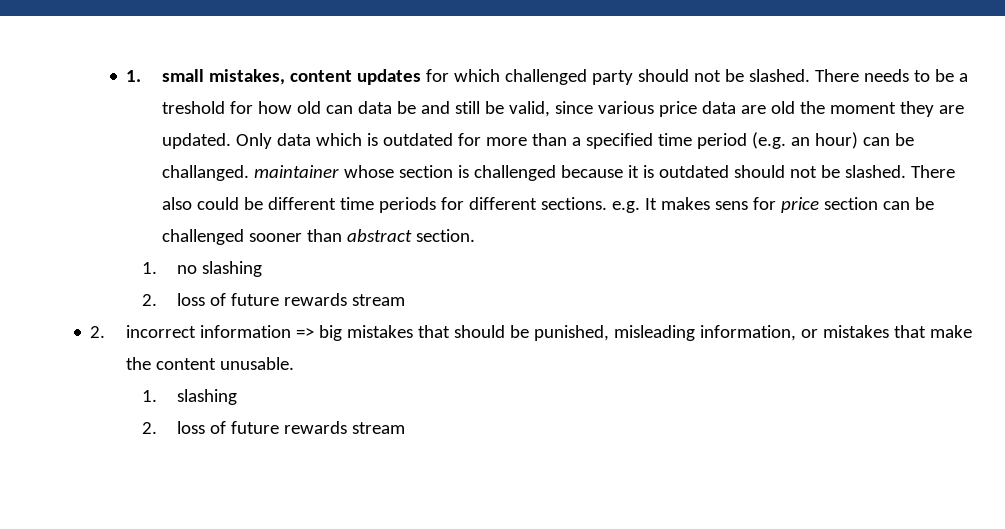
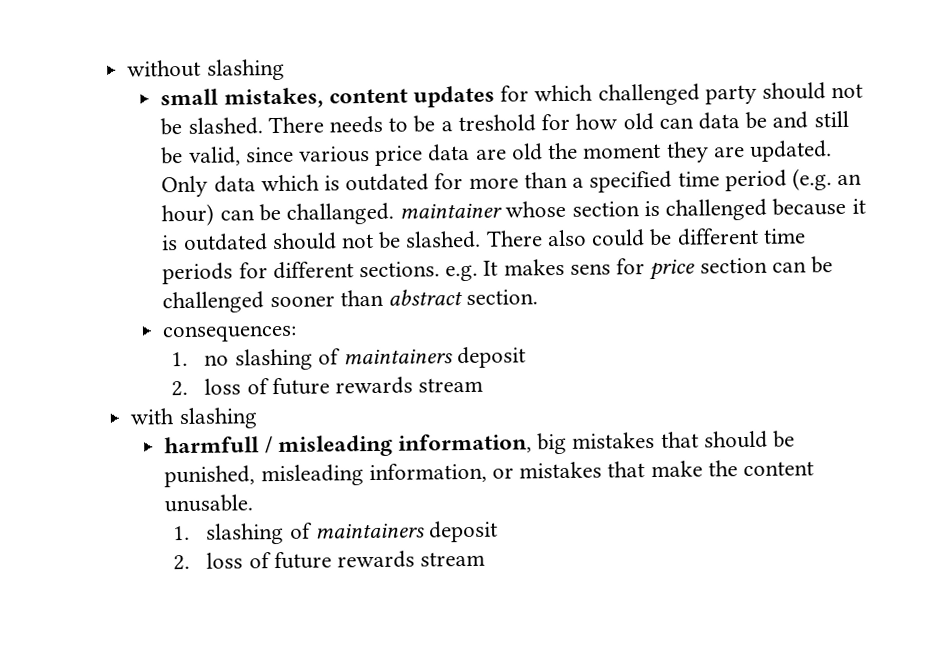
- 1. small mistakes, content updates for which challenged party should not be slashed.
+ without slashing
+ small mistakes, content updates for which challenged party should not be slashed.
+ consequences:
- 1. no slashing
+ 1. no slashing of maintainers deposit
- 2. incorrect information => big mistakes that should be punished, misleading information, or mistakes that make the content unusable.
+ with slashing
+ harmfull / misleading information, big mistakes that should be punished, misleading information, or mistakes that make the content unusable.
- 1. slashing
+ 1. slashing of maintainers deposit

